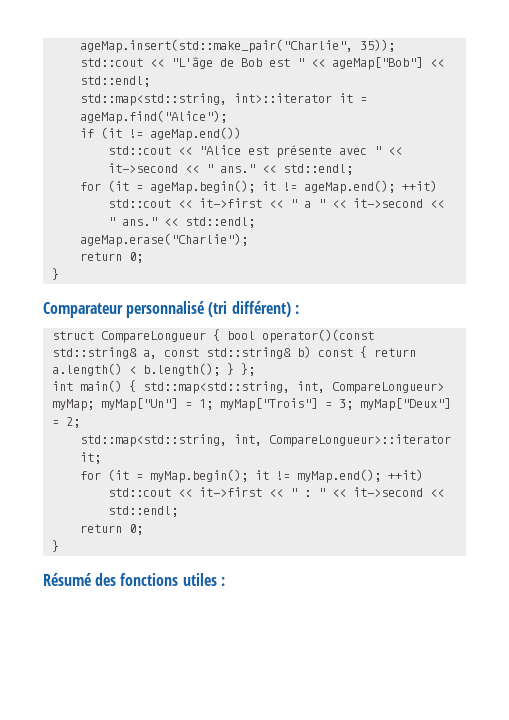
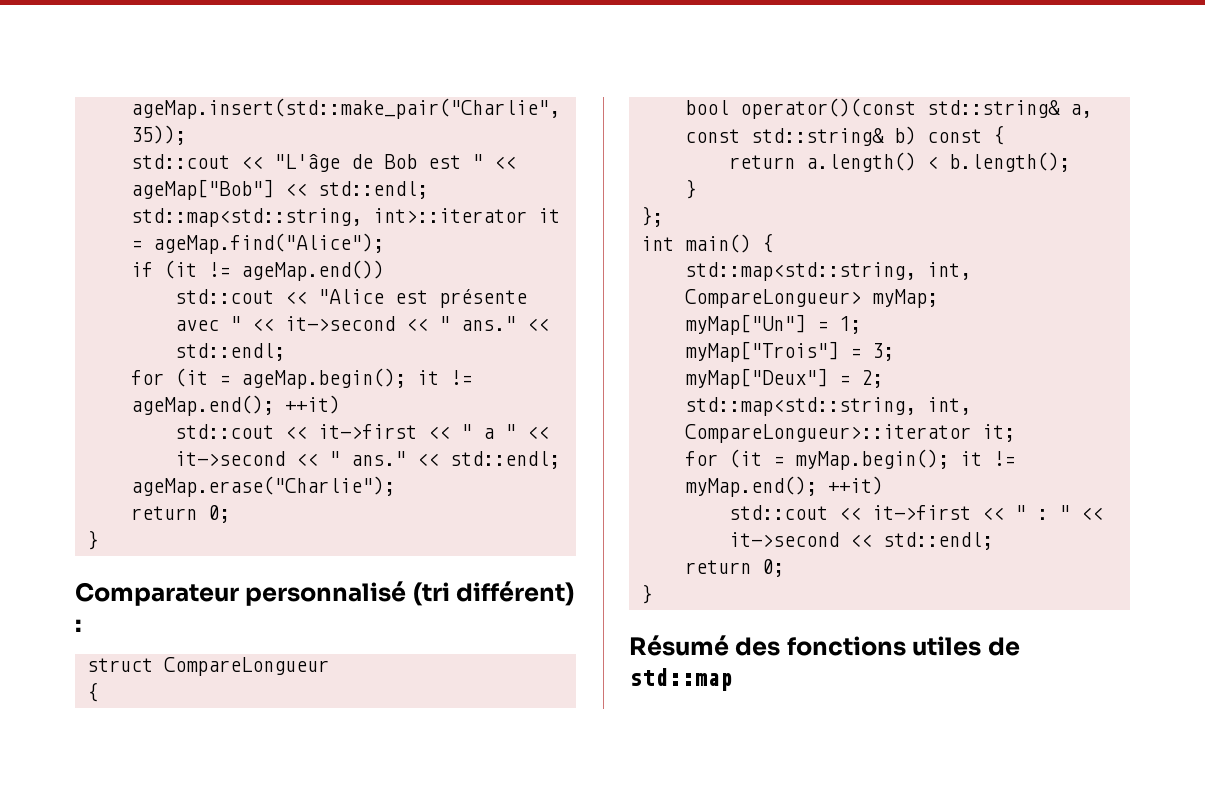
- struct CompareLongueur { bool operator()(const std::string& a, const std::string& b) const { return a.length() < b.length(); } };
+ struct CompareLongueur
+ {
+ bool operator()(const std::string& a, const std::string& b) const {
+ return a.length() < b.length();
+ }
+ };
- int main() { std::map<std::string, int, CompareLongueur> myMap; myMap["Un"] = 1; myMap["Trois"] = 3; myMap["Deux"] = 2;
+ int main() {
+ std::map<std::string, int, CompareLongueur> myMap;
+ myMap["Un"] = 1;
+ myMap["Trois"] = 3;
+ myMap["Deux"] = 2;
- Résumé des fonctions utiles :
+ Résumé des fonctions utiles de std::map

